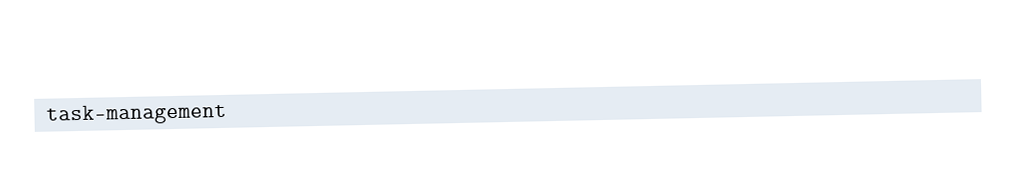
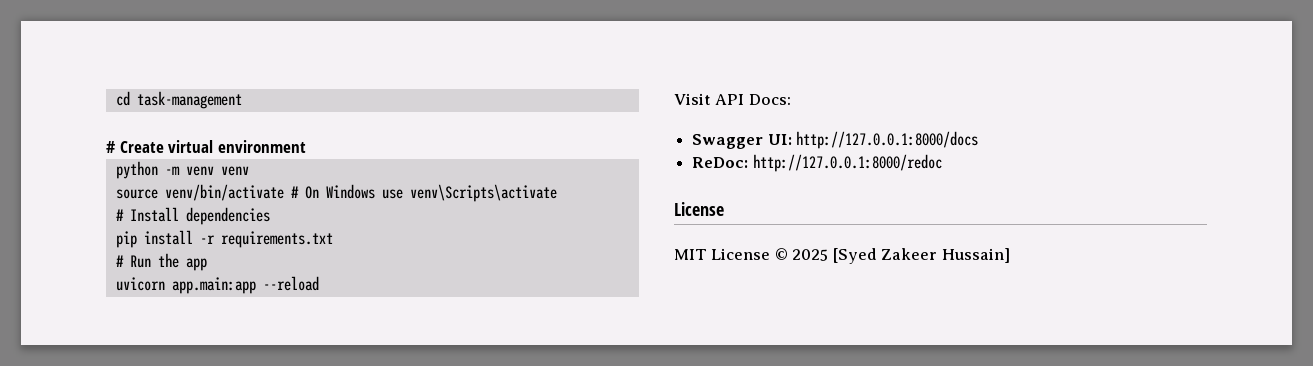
- task-management
+ cd task-management
+ # Create virtual environment
+ python -m venv venv
+ source venv/bin/activate # On Windows use venv\Scripts\activate
+ # Install dependencies
+ pip install -r requirements.txt
+ # Run the app
+ uvicorn app.main:app --reload
+ Visit API Docs:
+ Swagger UI: http://127.0.0.1:8000/docs
+ ReDoc: http://127.0.0.1:8000/redoc
+ License
+ MIT License © 2025 [Syed Zakeer Hussain]

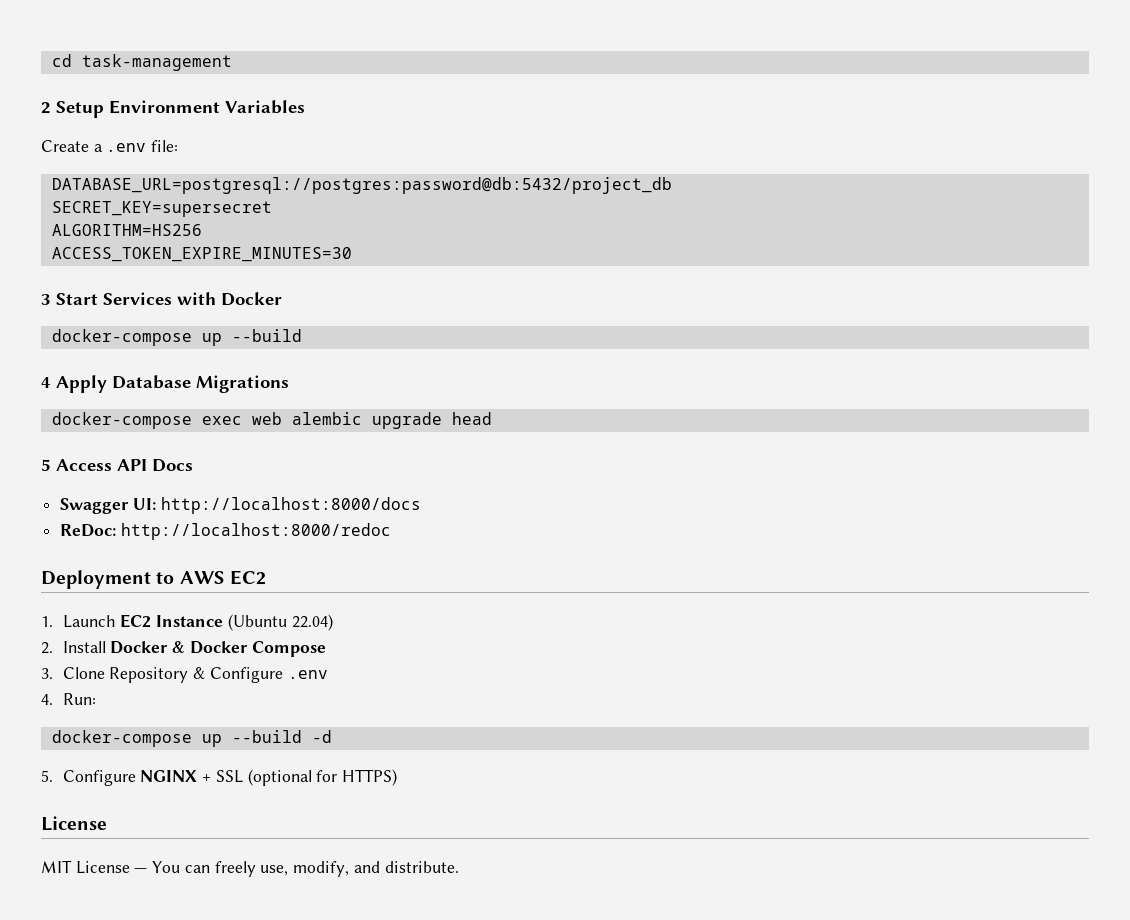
- # Create virtual environment
- python -m venv venv
- source venv/bin/activate # On Windows use venv\Scripts\activate
- # Install dependencies
- pip install -r requirements.txt
- # Run the app
- uvicorn app.main:app --reload
- Visit API Docs:
+ 2 Setup Environment Variables
+ Create a .env file:
+ DATABASE_URL=postgresql://postgres:password@db:5432/project_db
+ SECRET_KEY=supersecret
+ ALGORITHM=HS256
+ ACCESS_TOKEN_EXPIRE_MINUTES=30
+ 3 Start Services with Docker
+ docker-compose up --build
+ 4 Apply Database Migrations
+ docker-compose exec web alembic upgrade head
+ 5 Access API Docs
- Swagger UI: http://127.0.0.1:8000/docs
+ Swagger UI: http://localhost:8000/docs
- ReDoc: http://127.0.0.1:8000/redoc
+ ReDoc: http://localhost:8000/redoc
+ Deployment to AWS EC2
+ 1. Launch EC2 Instance (Ubuntu 22.04)
+ 2. Install Docker & Docker Compose
+ 3. Clone Repository & Configure .env
+ 4. Run:
+ docker-compose up --build -d
+ 5. Configure NGINX + SSL (optional for HTTPS)
  License
- MIT License © 2025 [Syed Zakeer Hussain]
+ MIT License — You can freely use, modify, and distribute.

